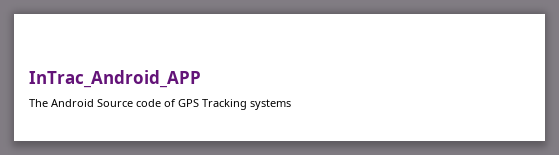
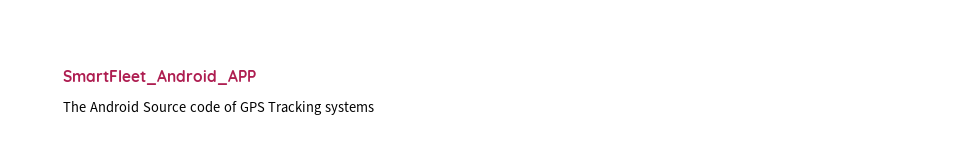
- InTrac_Android_APP
+ SmartFleet_Android_APP

